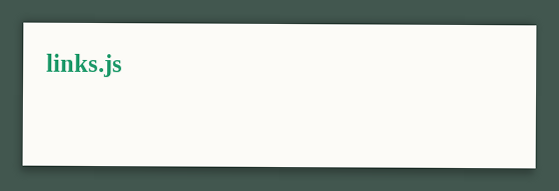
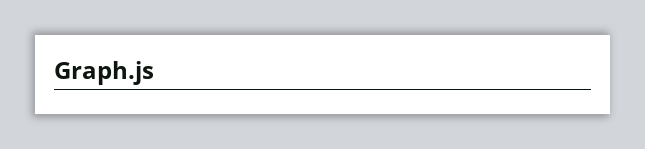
- links.js
+ Graph.js

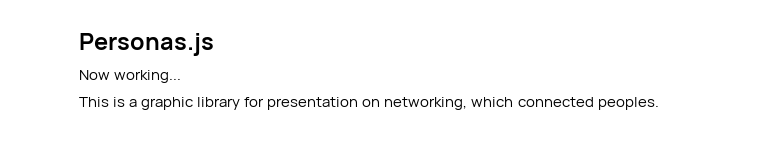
- Graph.js
+ Personas.js
+ Now working...
+ This is a graphic library for presentation on networking, which connected peoples.

